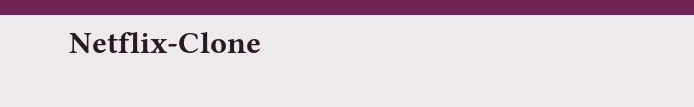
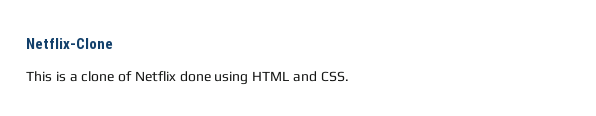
+ This is a clone of Netflix done using HTML and CSS.

